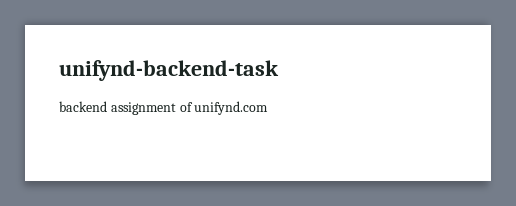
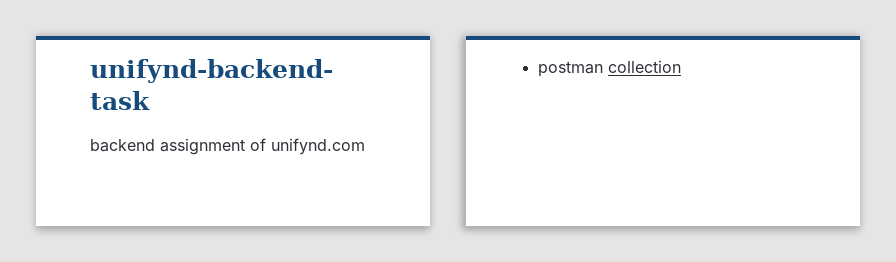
+ postman collection

